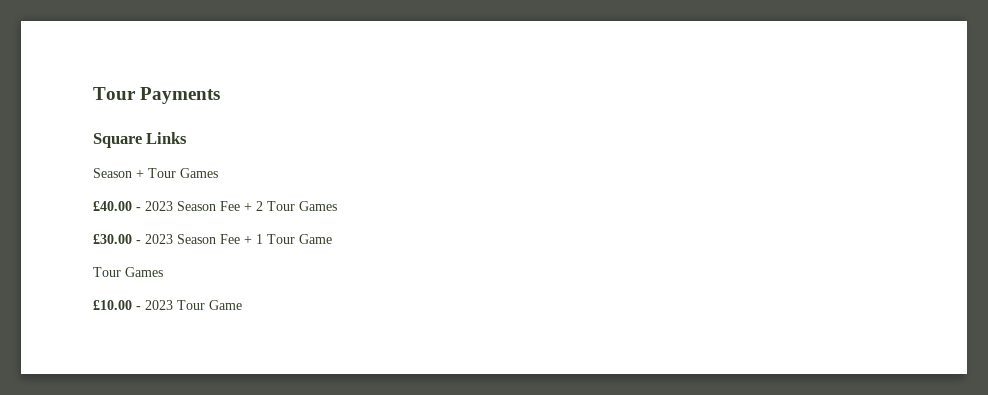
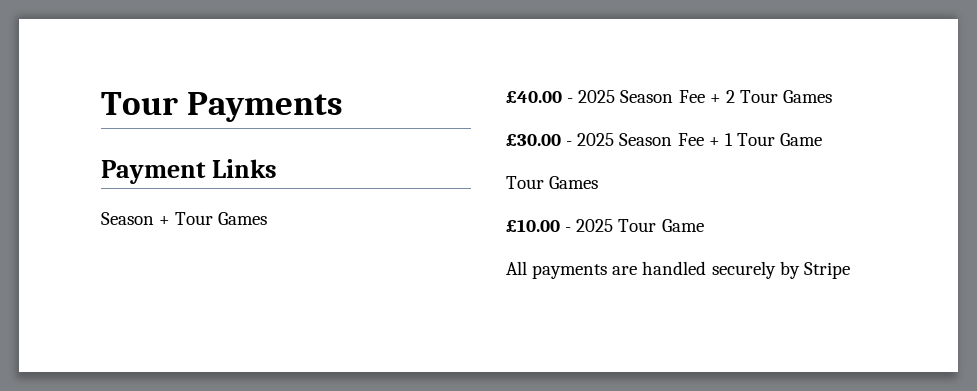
- Square Links
+ Payment Links
- £40.00 - 2023 Season Fee + 2 Tour Games
+ £40.00 - 2025 Season Fee + 2 Tour Games
- £30.00 - 2023 Season Fee + 1 Tour Game
+ £30.00 - 2025 Season Fee + 1 Tour Game
- £10.00 - 2023 Tour Game
+ £10.00 - 2025 Tour Game
+ All payments are handled securely by Stripe

